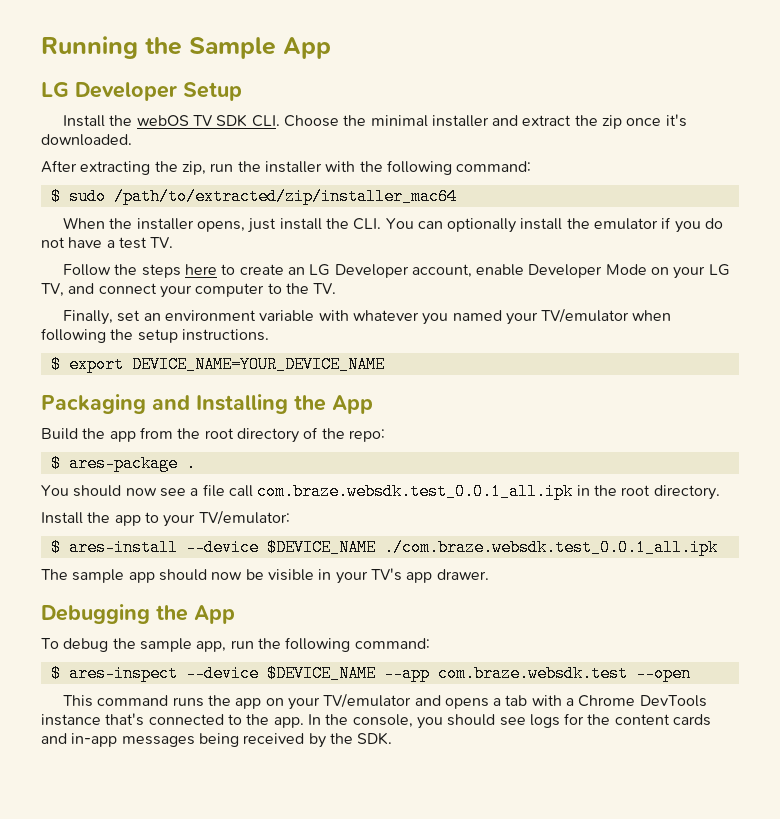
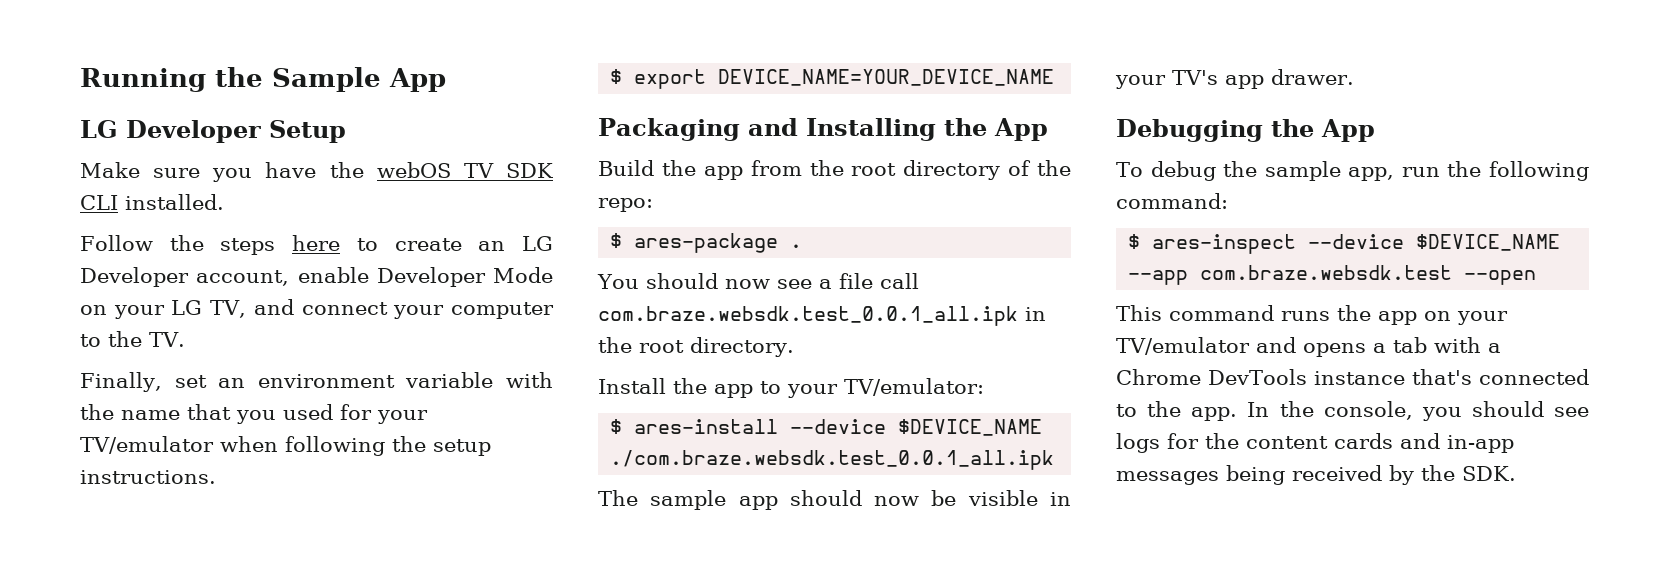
- Install the webOS TV SDK CLI. Choose the minimal installer and extract the zip once it's downloaded.
- After extracting the zip, run the installer with the following command:
- $ sudo /path/to/extracted/zip/installer_mac64
- When the installer opens, just install the CLI. You can optionally install the emulator if you do not have a test TV.
+ Make sure you have the webOS TV SDK CLI installed.
- Finally, set an environment variable with whatever you named your TV/emulator when following the setup instructions.
+ Finally, set an environment variable with the name that you used for your TV/emulator when following the setup instructions.

